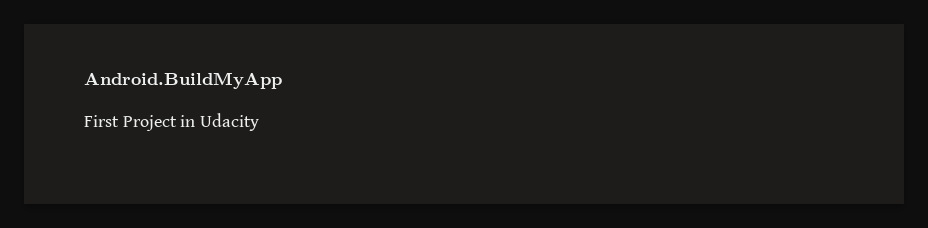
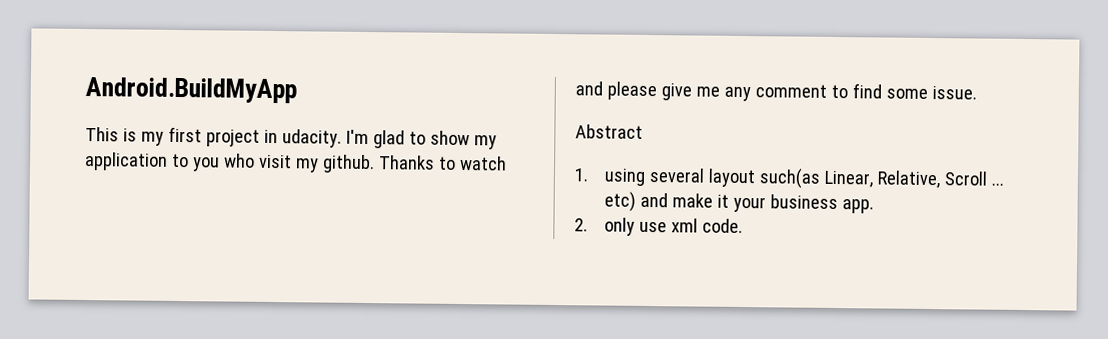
- First Project in Udacity
+ This is my first project in udacity. I'm glad to show my application to you who visit my github. Thanks to watch and please give me any comment to find some issue.
+ Abstract
+ 1. using several layout such(as Linear, Relative, Scroll ... etc) and make it your business app.
+ 2. only use xml code.

